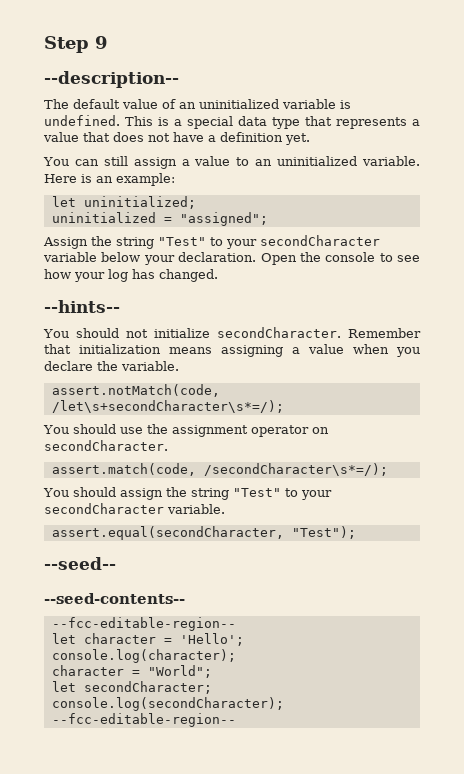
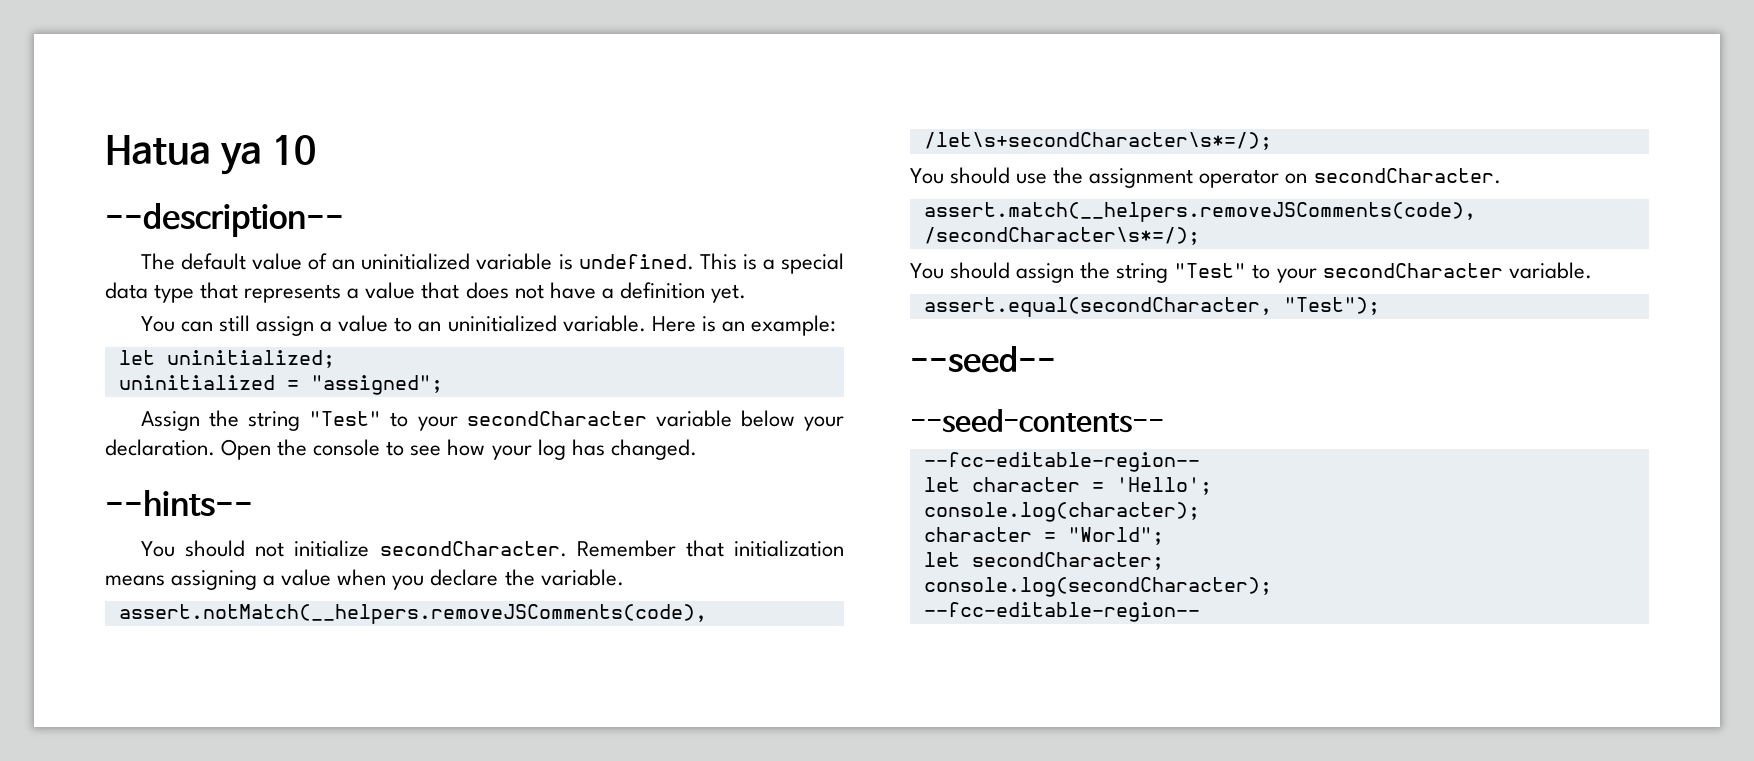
- Step 9
+ Hatua ya 10
- assert.notMatch(code, /let\s+secondCharacter\s*=/);
+ assert.notMatch(__helpers.removeJSComments(code), /let\s+secondCharacter\s*=/);
- assert.match(code, /secondCharacter\s*=/);
+ assert.match(__helpers.removeJSComments(code), /secondCharacter\s*=/);

